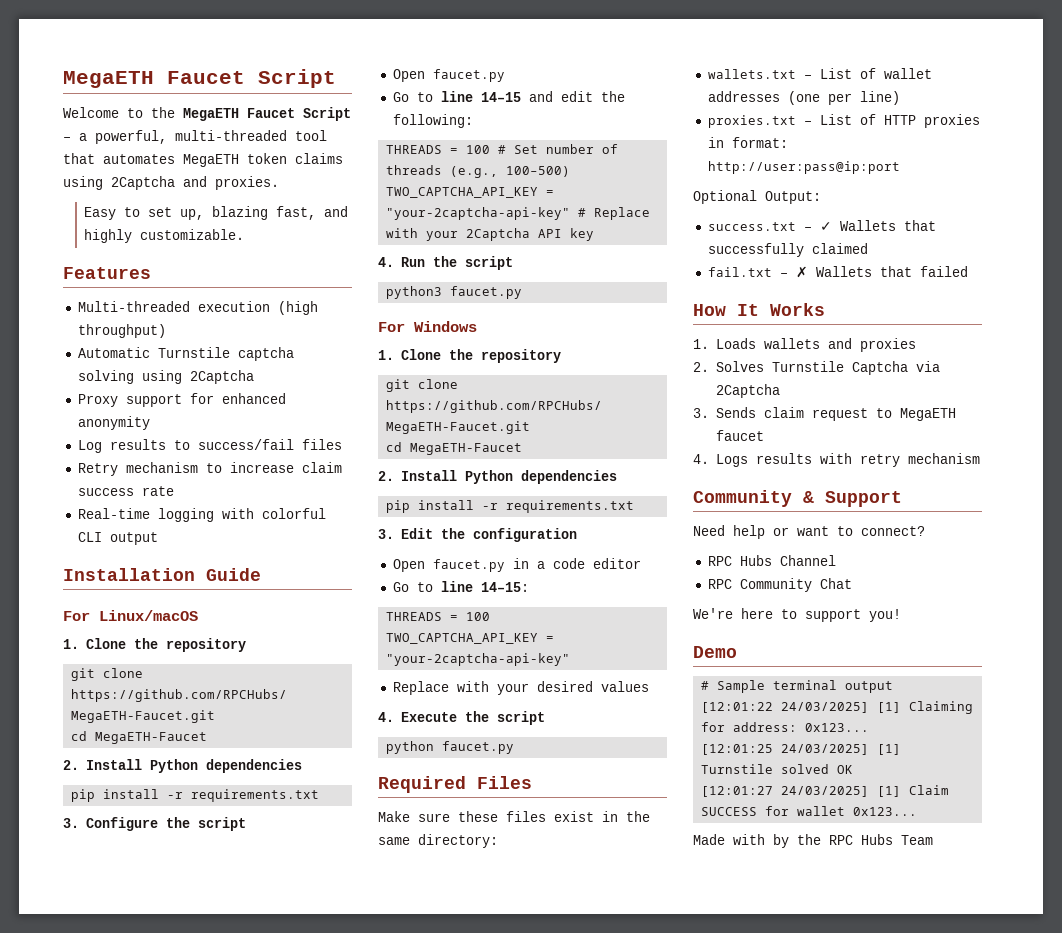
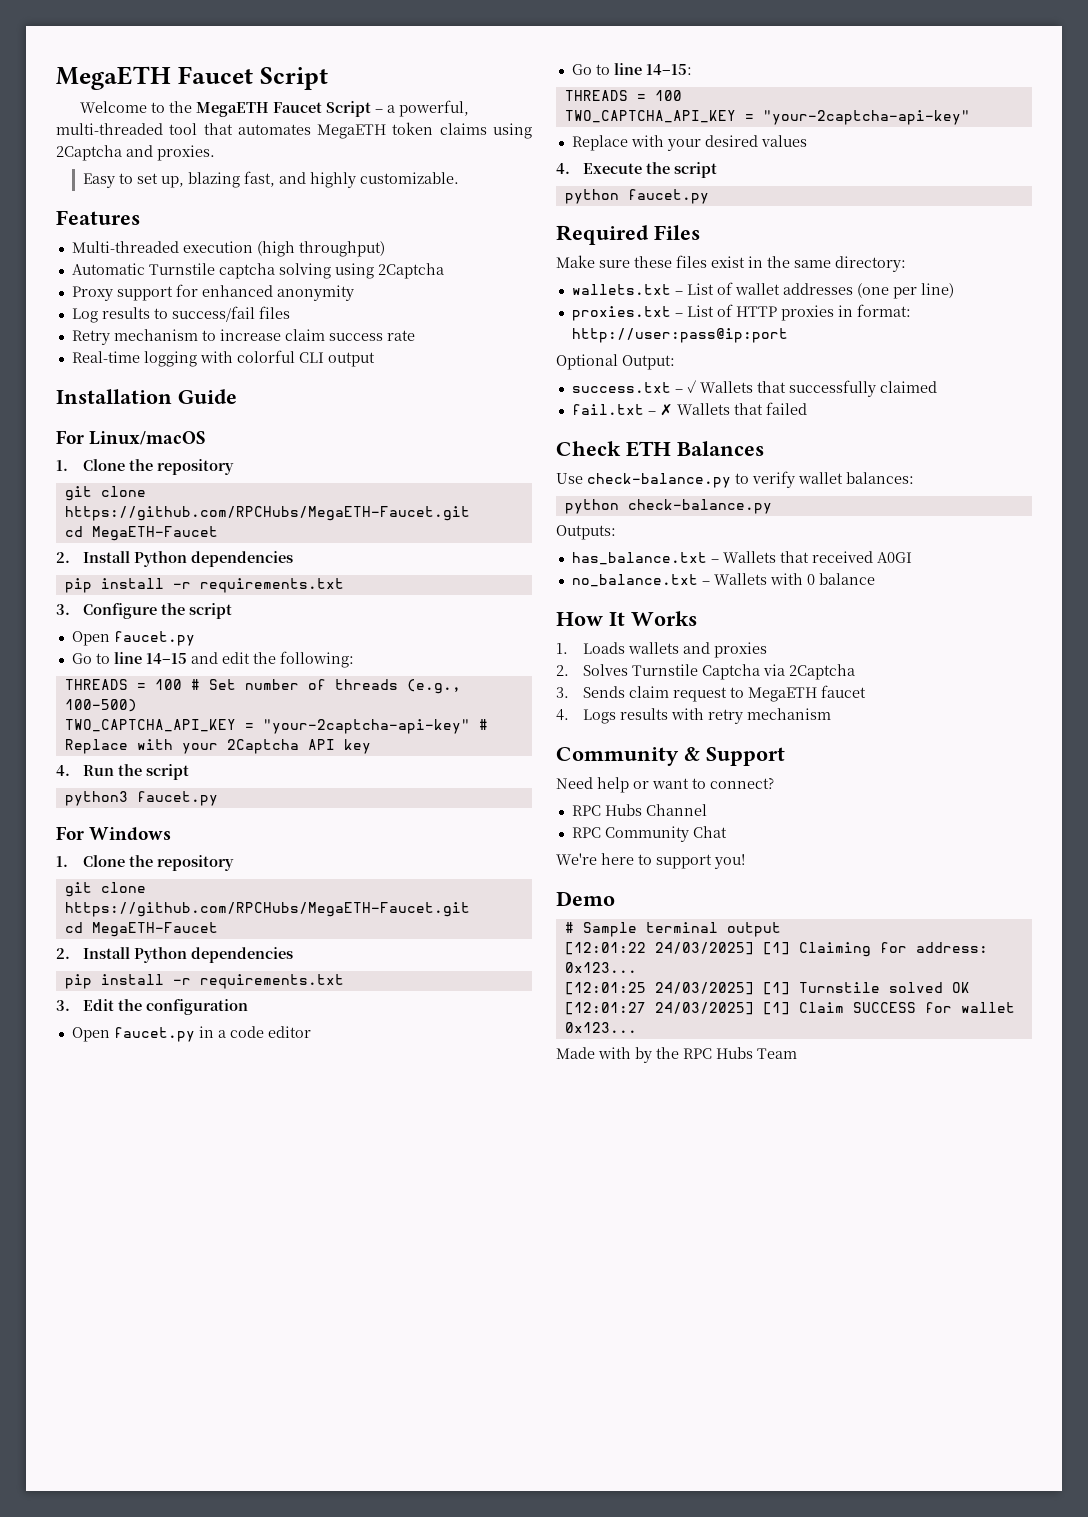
+ Check ETH Balances
+ Use check-balance.py to verify wallet balances:
+ python check-balance.py
+ Outputs:
+ has_balance.txt – Wallets that received A0GI
+ no_balance.txt – Wallets with 0 balance

